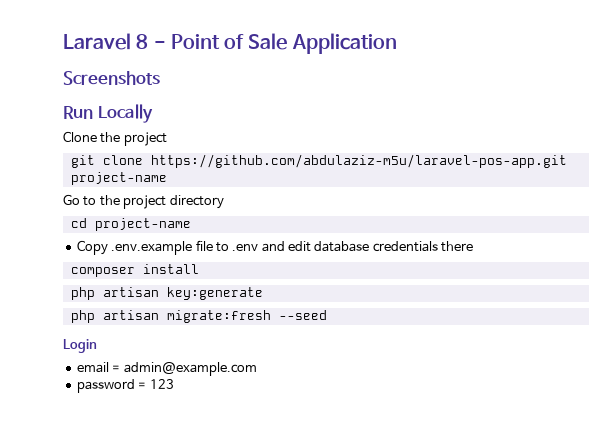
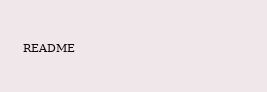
- Laravel 8 - Point of Sale Application
- Screenshots
- Run Locally
- Clone the project
- git clone https://github.com/abdulaziz-m5u/laravel-pos-app.git project-name
- Go to the project directory
- cd project-name
- Copy .env.example file to .env and edit database credentials there
- composer install
- php artisan key:generate
- php artisan migrate:fresh --seed
- Login
- email = admin@example.com
- password = 123
+ README

